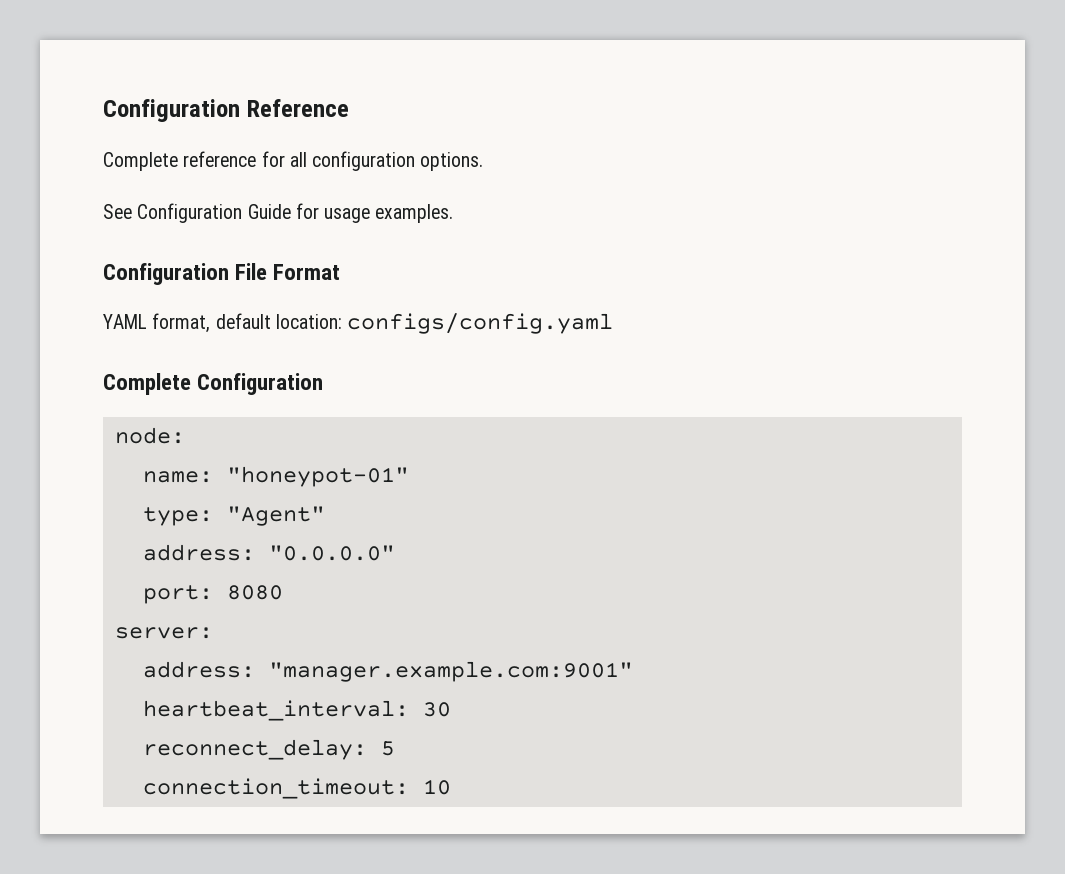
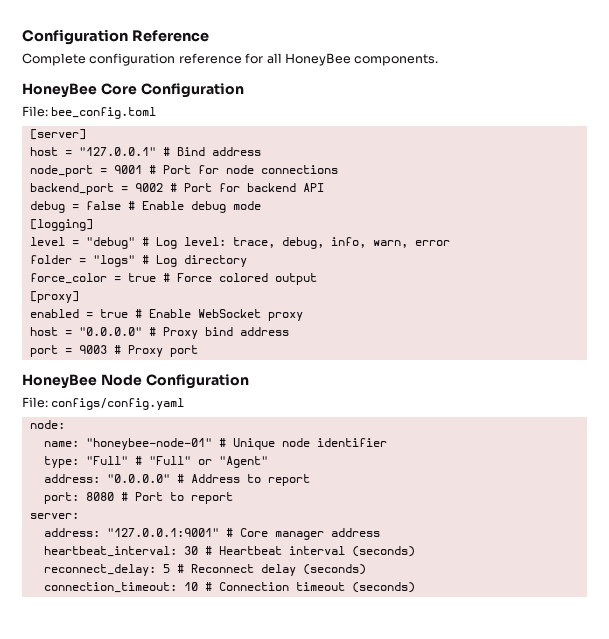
- Complete reference for all configuration options.
- See Configuration Guide for usage examples.
- Configuration File Format
- YAML format, default location: configs/config.yaml
+ Complete configuration reference for all HoneyBee components.
+ HoneyBee Core Configuration
+ File: bee_config.toml
+ [server]
+ host = "127.0.0.1" # Bind address
+ node_port = 9001 # Port for node connections
+ backend_port = 9002 # Port for backend API
+ debug = false # Enable debug mode
+ [logging]
+ level = "debug" # Log level: trace, debug, info, warn, error
+ folder = "logs" # Log directory
+ force_color = true # Force colored output
+ [proxy]
+ enabled = true # Enable WebSocket proxy
+ host = "0.0.0.0" # Proxy bind address
+ port = 9003 # Proxy port
+ HoneyBee Node Configuration
+ File: configs/config.yaml
- Complete Configuration
- name: "honeypot-01"
- type: "Agent"
- address: "0.0.0.0"
- port: 8080
+ name: "honeybee-node-01" # Unique node identifier
+ type: "Full" # "Full" or "Agent"
+ address: "0.0.0.0" # Address to report
+ port: 8080 # Port to report
  server:
- address: "manager.example.com:9001"
- heartbeat_interval: 30
- reconnect_delay: 5
- connection_timeout: 10
+ address: "127.0.0.1:9001" # Core manager address
+ heartbeat_interval: 30 # Heartbeat interval (seconds)
+ reconnect_delay: 5 # Reconnect delay (seconds)
+ connection_timeout: 10 # Connection timeout (seconds)

